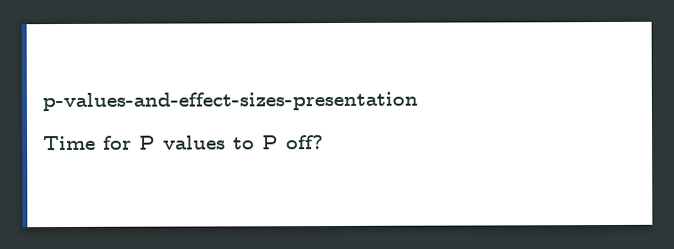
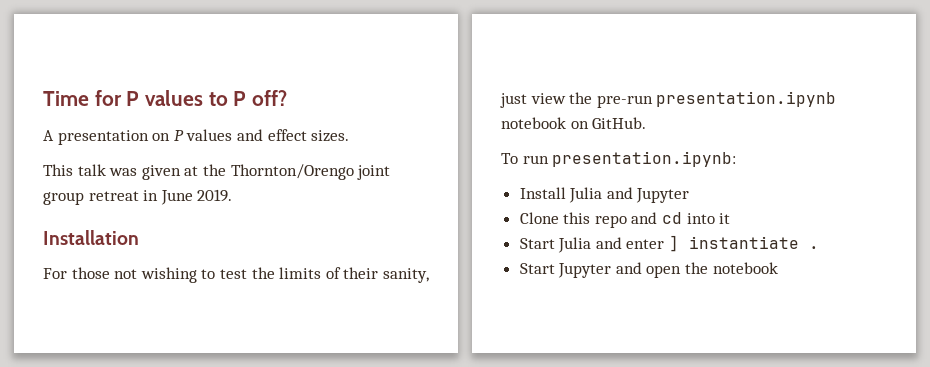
- p-values-and-effect-sizes-presentation
+ A presentation on P values and effect sizes.
+ This talk was given at the Thornton/Orengo joint group retreat in June 2019.
+ Installation
+ For those not wishing to test the limits of their sanity, just view the pre-run presentation.ipynb notebook on GitHub.
+ To run presentation.ipynb:
+ Install Julia and Jupyter
+ Clone this repo and cd into it
+ Start Julia and enter ] instantiate .
+ Start Jupyter and open the notebook

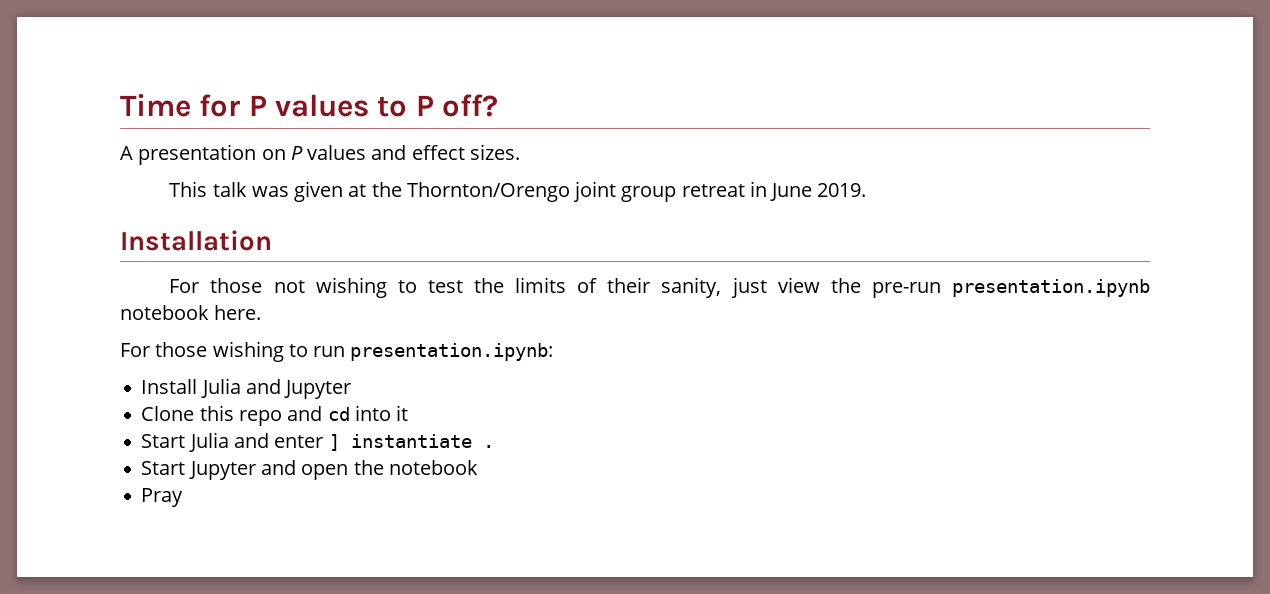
- For those not wishing to test the limits of their sanity, just view the pre-run presentation.ipynb notebook on GitHub.
- To run presentation.ipynb:
+ For those not wishing to test the limits of their sanity, just view the pre-run presentation.ipynb notebook here.
+ For those wishing to run presentation.ipynb:
+ Pray

